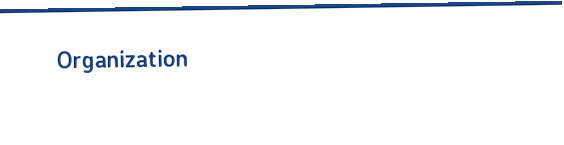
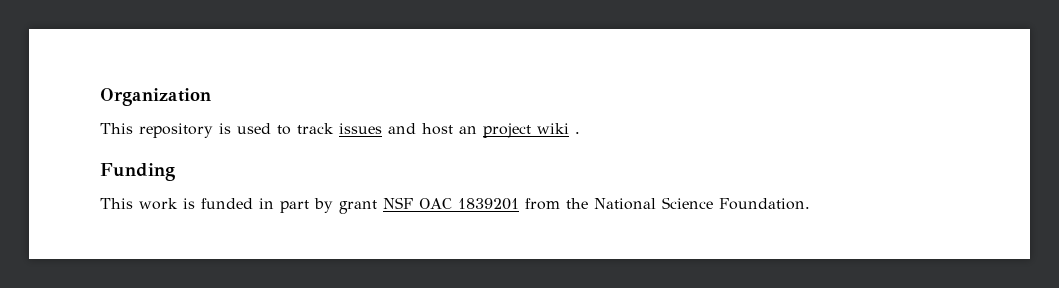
+ This repository is used to track issues and host an project wiki .
+ Funding
+ This work is funded in part by grant NSF OAC 1839201 from the National Science Foundation.

